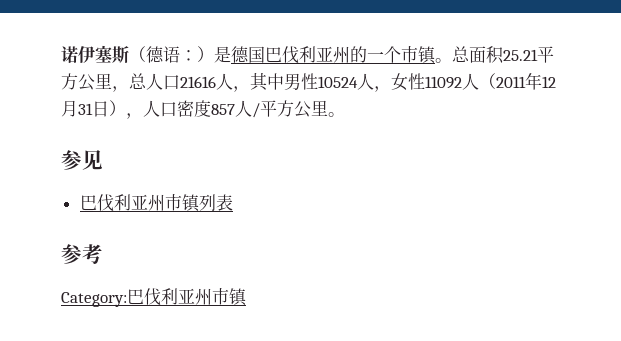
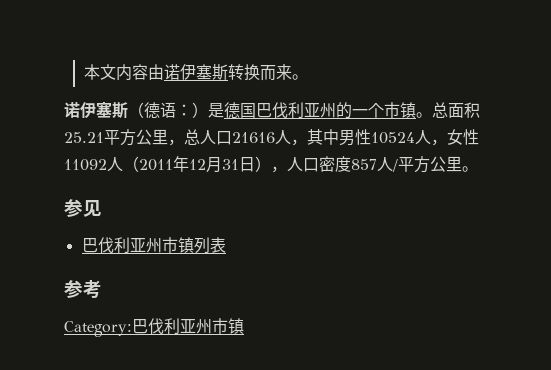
+ 本文内容由诺伊塞斯转换而来。

